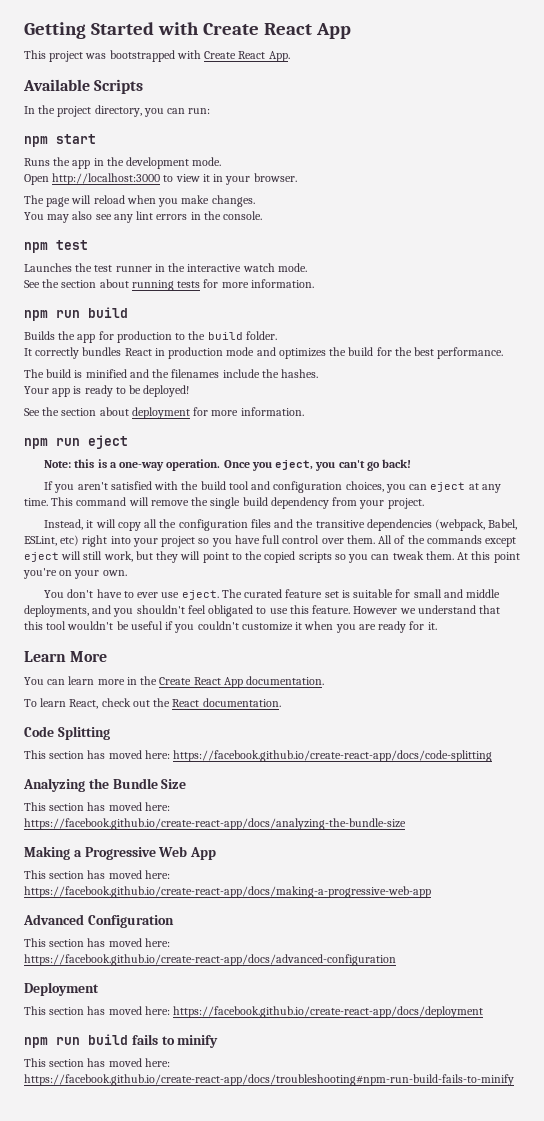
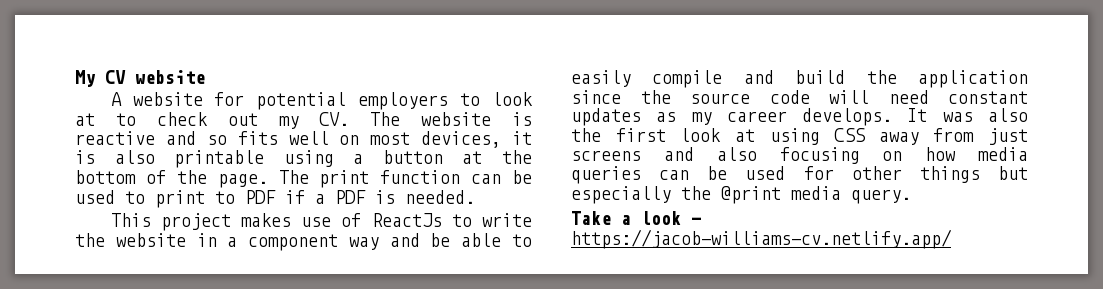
- Getting Started with Create React App
- This project was bootstrapped with Create React App.
- Available Scripts
- In the project directory, you can run:
- npm start
- Runs the app in the development mode.
- Open http://localhost:3000 to view it in your browser.
- The page will reload when you make changes.
- You may also see any lint errors in the console.
- npm test
- Launches the test runner in the interactive watch mode.
- See the section about running tests for more information.
- npm run build
- Builds the app for production to the build folder.
- It correctly bundles React in production mode and optimizes the build for the best performance.
- The build is minified and the filenames include the hashes.
- Your app is ready to be deployed!
- See the section about deployment for more information.
- npm run eject
- Note: this is a one-way operation. Once you eject, you can't go back!
- If you aren't satisfied with the build tool and configuration choices, you can eject at any time. This command will remove the single build dependency from your project.
- Instead, it will copy all the configuration files and the transitive dependencies (webpack, Babel, ESLint, etc) right into your project so you have full control over them. All of the commands except eject will still work, but they will point to the copied scripts so you can tweak them. At this point you're on your own.
- You don't have to ever use eject. The curated feature set is suitable for small and middle deployments, and you shouldn't feel obligated to use this feature. However we understand that this tool wouldn't be useful if you couldn't customize it when you are ready for it.
- Learn More
- You can learn more in the Create React App documentation.
- To learn React, check out the React documentation.
- Code Splitting
- This section has moved here: https://facebook.github.io/create-react-app/docs/code-splitting
- Analyzing the Bundle Size
- This section has moved here: https://facebook.github.io/create-react-app/docs/analyzing-the-bundle-size
- Making a Progressive Web App
- This section has moved here: https://facebook.github.io/create-react-app/docs/making-a-progressive-web-app
- Advanced Configuration
- This section has moved here: https://facebook.github.io/create-react-app/docs/advanced-configuration
- Deployment
- This section has moved here: https://facebook.github.io/create-react-app/docs/deployment
- npm run build fails to minify
- This section has moved here: https://facebook.github.io/create-react-app/docs/troubleshooting#npm-run-build-fails-to-minify
+ My CV website
+ A website for potential employers to look at to check out my CV. The website is reactive and so fits well on most devices, it is also printable using a button at the bottom of the page. The print function can be used to print to PDF if a PDF is needed.
+ This project makes use of ReactJs to write the website in a component way and be able to easily compile and build the application since the source code will need constant updates as my career develops. It was also the first look at using CSS away from just screens and also focusing on how media queries can be used for other things but especially the @print media query.
+ Take a look - https://jacob-williams-cv.netlify.app/

